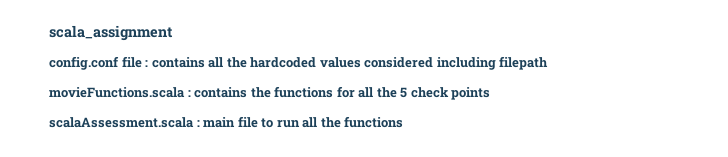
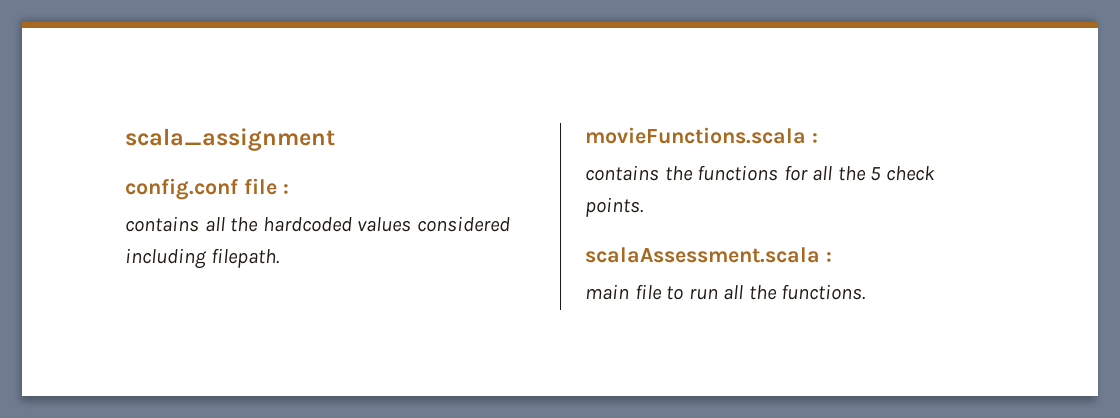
- config.conf file : contains all the hardcoded values considered including filepath
+ config.conf file :
+ contains all the hardcoded values considered including filepath.
- movieFunctions.scala : contains the functions for all the 5 check points
+ movieFunctions.scala :
+ contains the functions for all the 5 check points.
- scalaAssessment.scala : main file to run all the functions
+ scalaAssessment.scala :
+ main file to run all the functions.

